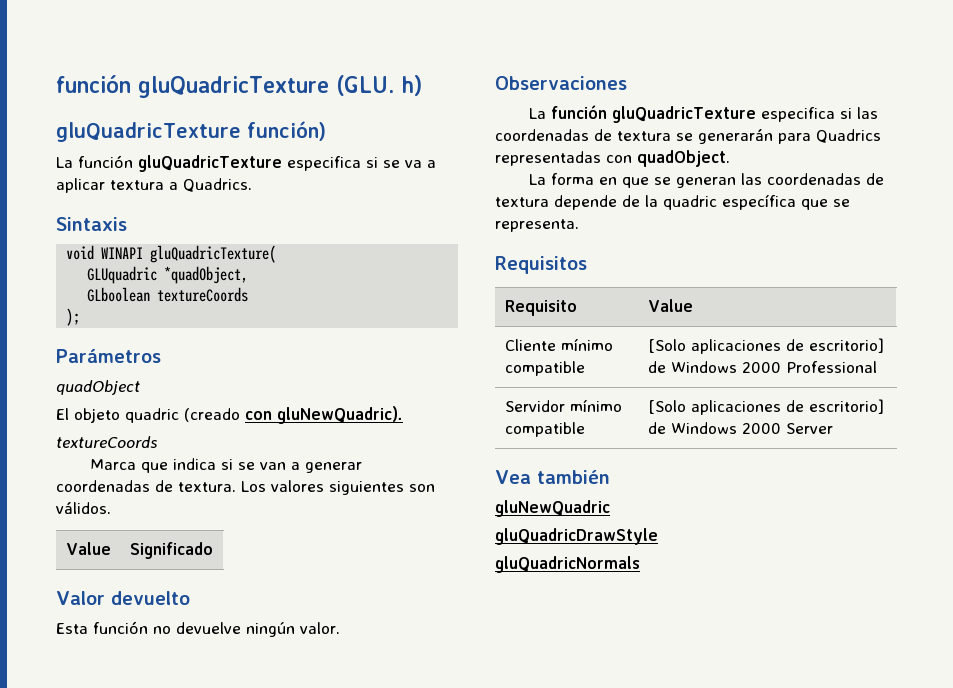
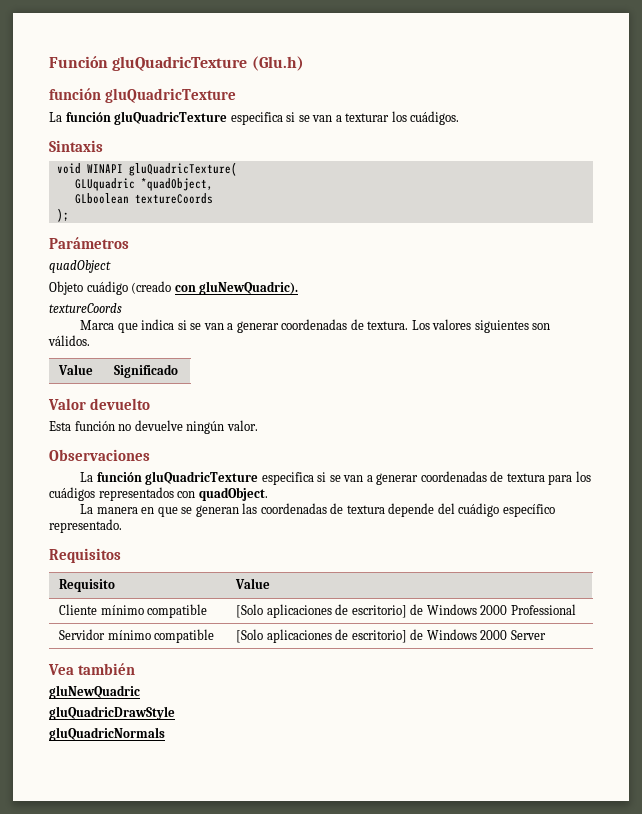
- función gluQuadricTexture (GLU. h)
- gluQuadricTexture función)
- La función gluQuadricTexture especifica si se va a aplicar textura a Quadrics.
+ Función gluQuadricTexture (Glu.h)
+ función gluQuadricTexture
+ La función gluQuadricTexture especifica si se van a texturar los cuádigos.
- El objeto quadric (creado con gluNewQuadric).
+ Objeto cuádigo (creado con gluNewQuadric).
- La función gluQuadricTexture especifica si las coordenadas de textura se generarán para Quadrics representadas con quadObject.
+ La función gluQuadricTexture especifica si se van a generar coordenadas de textura para los cuádigos representados con quadObject.
- La forma en que se generan las coordenadas de textura depende de la quadric específica que se representa.
+ La manera en que se generan las coordenadas de textura depende del cuádigo específico representado.

